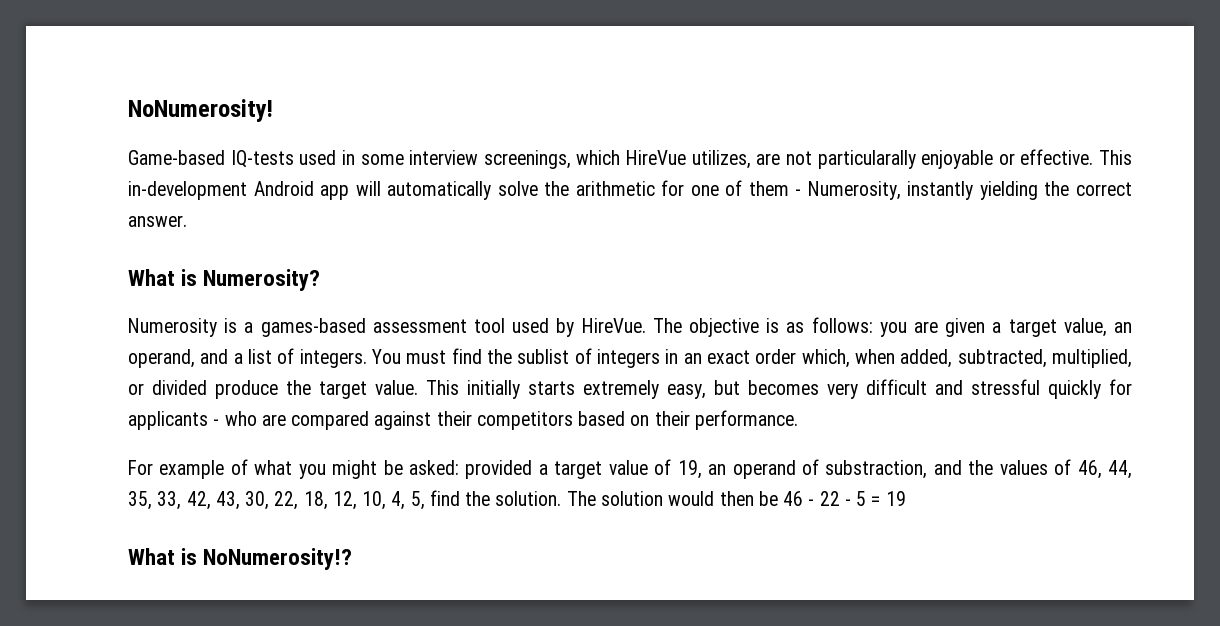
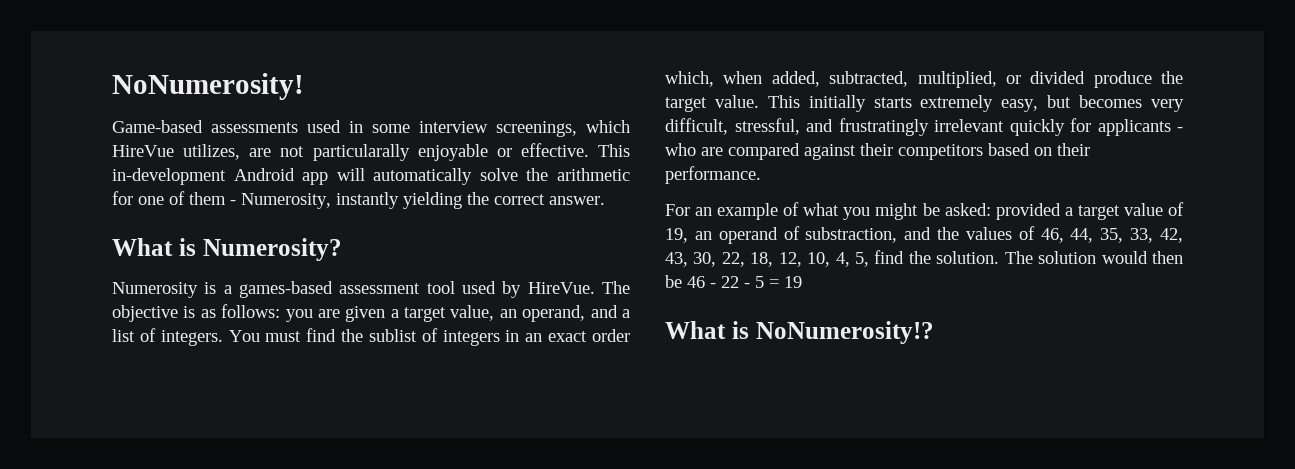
- Game-based IQ-tests used in some interview screenings, which HireVue utilizes, are not particularally enjoyable or effective.
+ Game-based assessments used in some interview screenings, which HireVue utilizes, are not particularally enjoyable or effective.
- This initially starts extremely easy, but becomes very difficult and stressful quickly for applicants - who are compared against their competitors based on their performance.
+ This initially starts extremely easy, but becomes very difficult, stressful, and frustratingly irrelevant quickly for applicants - who are compared against their competitors based on their performance.
- For example of what you might be asked: provided a target value of 19, an operand of substraction, and the values of 46, 44, 35, 33, 42, 43, 30, 22, 18, 12, 10, 4, 5, find the solution.
+ For an example of what you might be asked: provided a target value of 19, an operand of substraction, and the values of 46, 44, 35, 33, 42, 43, 30, 22, 18, 12, 10, 4, 5, find the solution.

